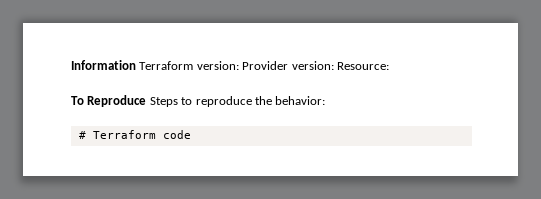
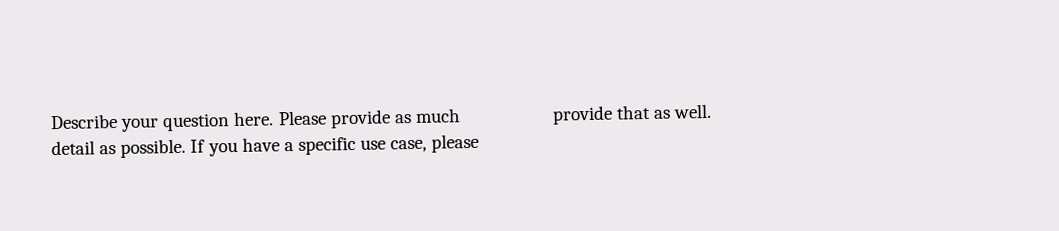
- Information Terraform version: Provider version: Resource:
- To Reproduce Steps to reproduce the behavior:
- # Terraform code
+ Describe your question here. Please provide as much detail as possible. If you have a specific use case, please provide that as well.

